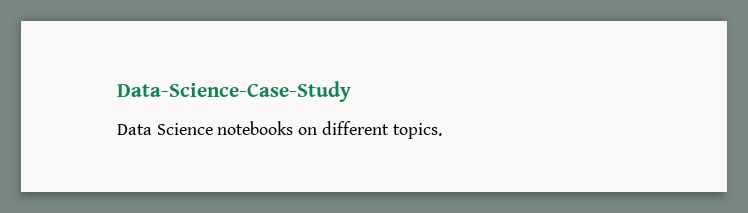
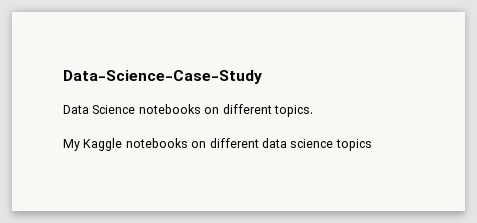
+ My Kaggle notebooks on different data science topics

